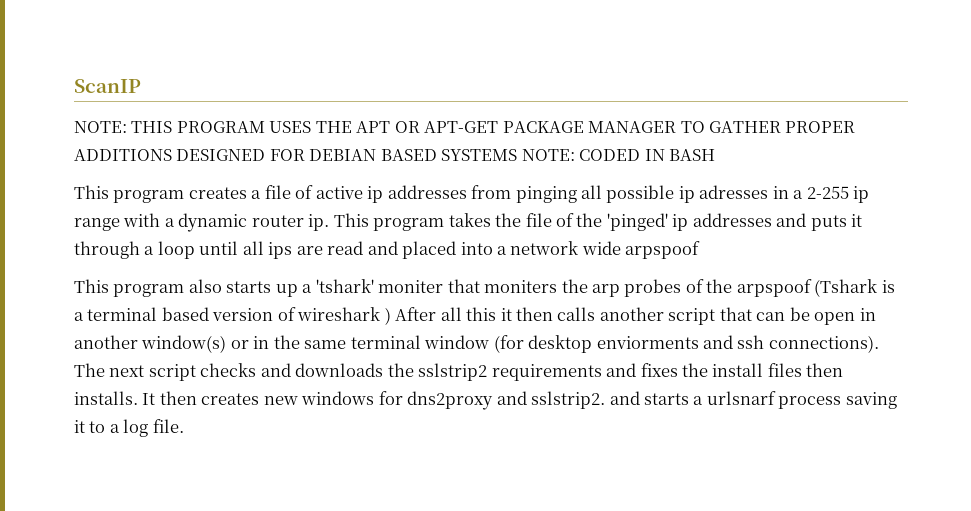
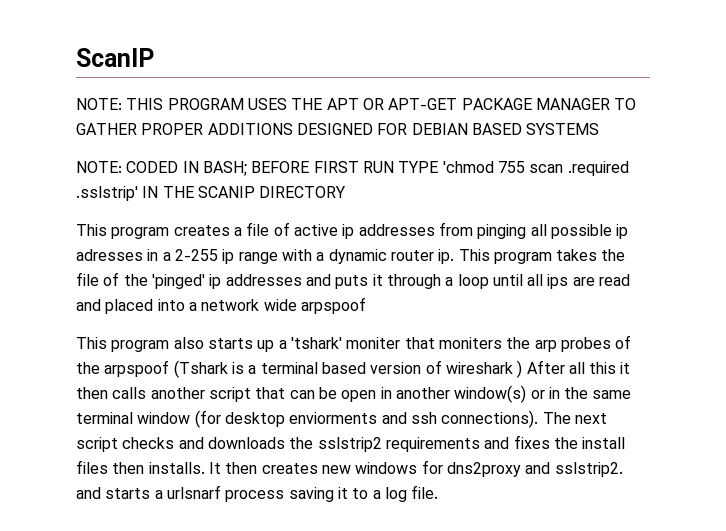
- NOTE: THIS PROGRAM USES THE APT OR APT-GET PACKAGE MANAGER TO GATHER PROPER ADDITIONS DESIGNED FOR DEBIAN BASED SYSTEMS NOTE: CODED IN BASH
+ NOTE: THIS PROGRAM USES THE APT OR APT-GET PACKAGE MANAGER TO GATHER PROPER ADDITIONS DESIGNED FOR DEBIAN BASED SYSTEMS
+ NOTE: CODED IN BASH; BEFORE FIRST RUN TYPE 'chmod 755 scan .required .sslstrip' IN THE SCANIP DIRECTORY

